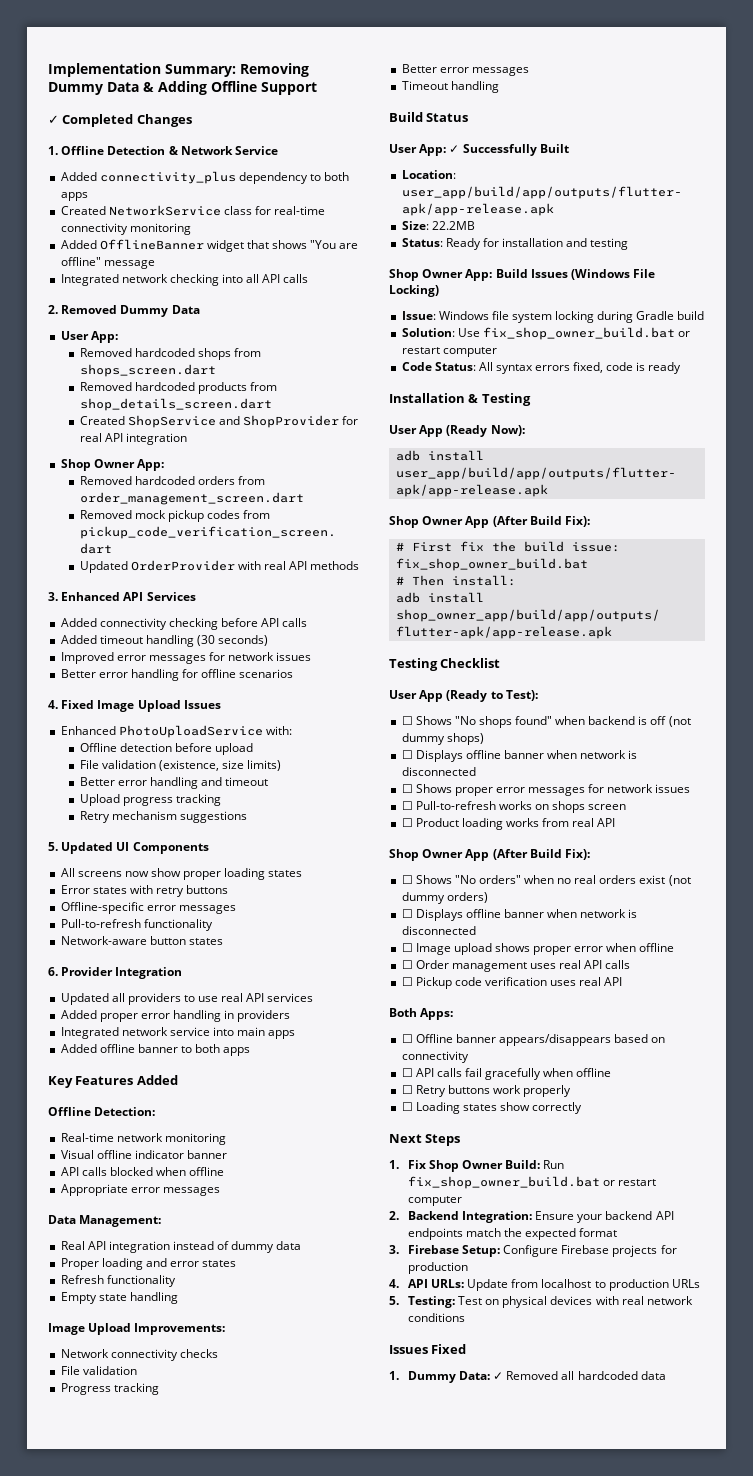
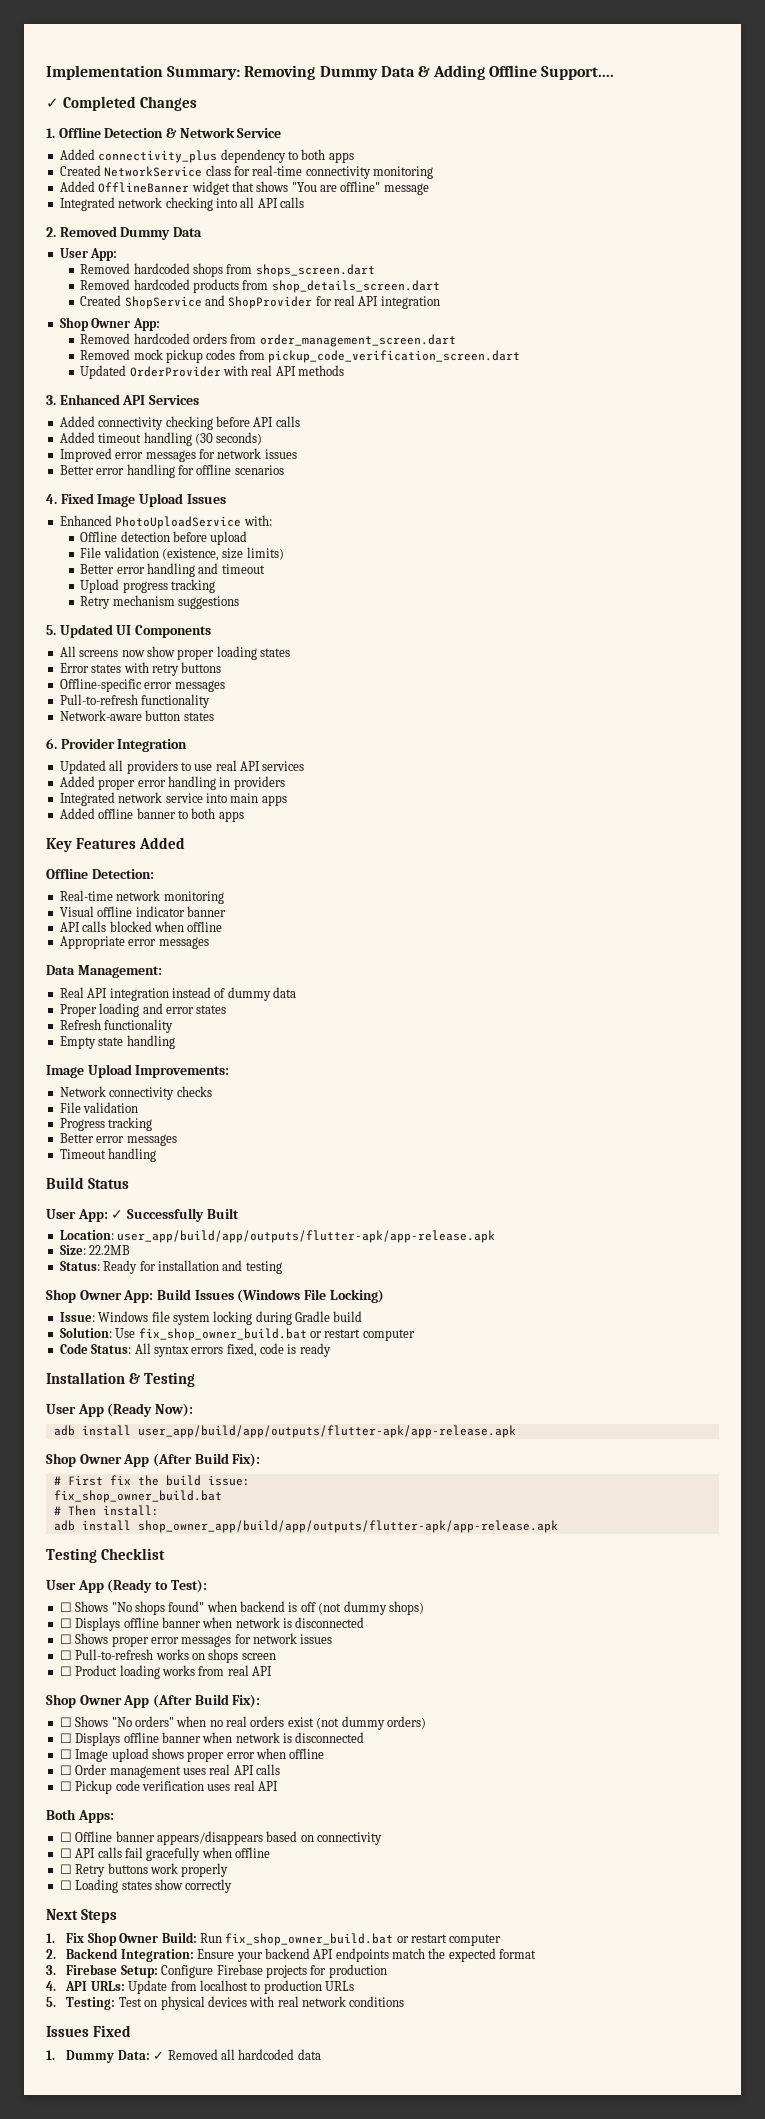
- Implementation Summary: Removing Dummy Data & Adding Offline Support
+ Implementation Summary: Removing Dummy Data & Adding Offline Support....

